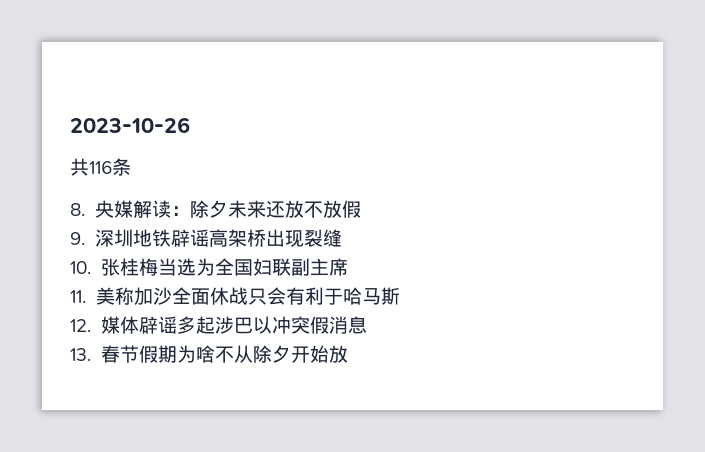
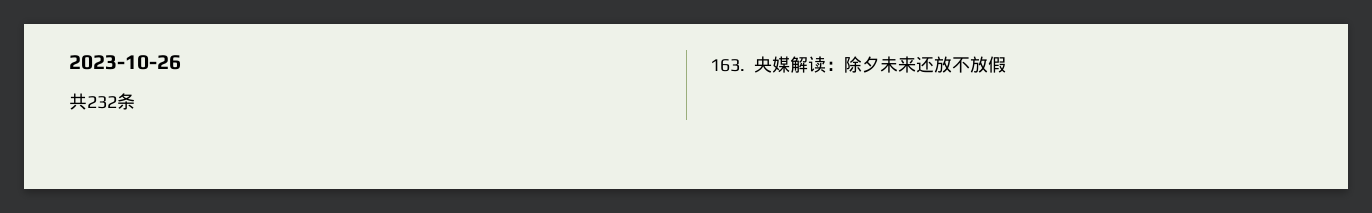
- 共116条
+ 共232条
- 8.央媒解读：除夕未来还放不放假
+ 163.央媒解读：除夕未来还放不放假
- 9.深圳地铁辟谣高架桥出现裂缝
- 10.张桂梅当选为全国妇联副主席
- 11.美称加沙全面休战只会有利于哈马斯
- 12.媒体辟谣多起涉巴以冲突假消息
- 13.春节假期为啥不从除夕开始放

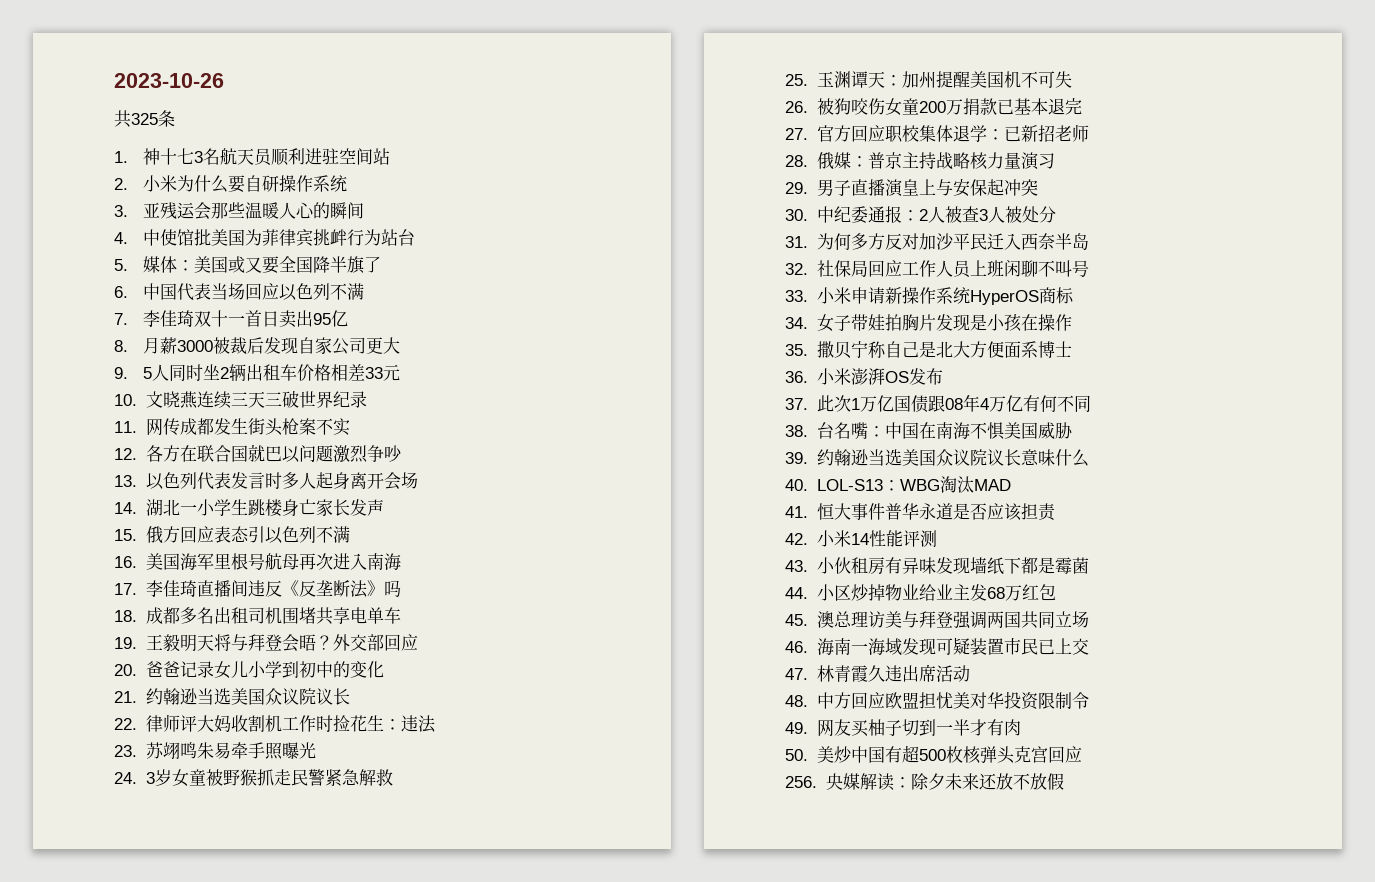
- 共232条
+ 共325条
- 163.央媒解读：除夕未来还放不放假
+ 1.神十七3名航天员顺利进驻空间站
+ 2.小米为什么要自研操作系统
+ 3.亚残运会那些温暖人心的瞬间
+ 4.中使馆批美国为菲律宾挑衅行为站台
+ 5.媒体：美国或又要全国降半旗了
+ 6.中国代表当场回应以色列不满
+ 7.李佳琦双十一首日卖出95亿
+ 8.月薪3000被裁后发现自家公司更大
+ 9. 5人同时坐2辆出租车价格相差33元
+ 10.文晓燕连续三天三破世界纪录
+ 11.网传成都发生街头枪案不实
+ 12.各方在联合国就巴以问题激烈争吵
+ 13.以色列代表发言时多人起身离开会场
+ 14.湖北一小学生跳楼身亡家长发声
+ 15.俄方回应表态引以色列不满
+ 16.美国海军里根号航母再次进入南海
+ 17.李佳琦直播间违反《反垄断法》吗
+ 18.成都多名出租司机围堵共享电单车
+ 19.王毅明天将与拜登会晤？外交部回应
+ 20.爸爸记录女儿小学到初中的变化
+ 21.约翰逊当选美国众议院议长
+ 22.律师评大妈收割机工作时捡花生：违法
+ 23.苏翊鸣朱易牵手照曝光
+ 24. 3岁女童被野猴抓走民警紧急解救
+ 25.玉渊谭天：加州提醒美国机不可失
+ 26.被狗咬伤女童200万捐款已基本退完
+ 27.官方回应职校集体退学：已新招老师
+ 28.俄媒：普京主持战略核力量演习
+ 29.男子直播演皇上与安保起冲突
+ 30.中纪委通报：2人被查3人被处分
+ 31.为何多方反对加沙平民迁入西奈半岛
+ 32.社保局回应工作人员上班闲聊不叫号
+ 33.小米申请新操作系统HyperOS商标
+ 34.女子带娃拍胸片发现是小孩在操作
+ 35.撒贝宁称自己是北大方便面系博士
+ 36.小米澎湃OS发布
+ 37.此次1万亿国债跟08年4万亿有何不同
+ 38.台名嘴：中国在南海不惧美国威胁
+ 39.约翰逊当选美国众议院议长意味什么
+ 40. LOL-S13：WBG淘汰MAD
+ 41.恒大事件普华永道是否应该担责
+ 42.小米14性能评测
+ 43.小伙租房有异味发现墙纸下都是霉菌
+ 44.小区炒掉物业给业主发68万红包
+ 45.澳总理访美与拜登强调两国共同立场
+ 46.海南一海域发现可疑装置市民已上交
+ 47.林青霞久违出席活动
+ 48.中方回应欧盟担忧美对华投资限制令
+ 49.网友买柚子切到一半才有肉
+ 50.美炒中国有超500枚核弹头克宫回应
+ 256.央媒解读：除夕未来还放不放假

